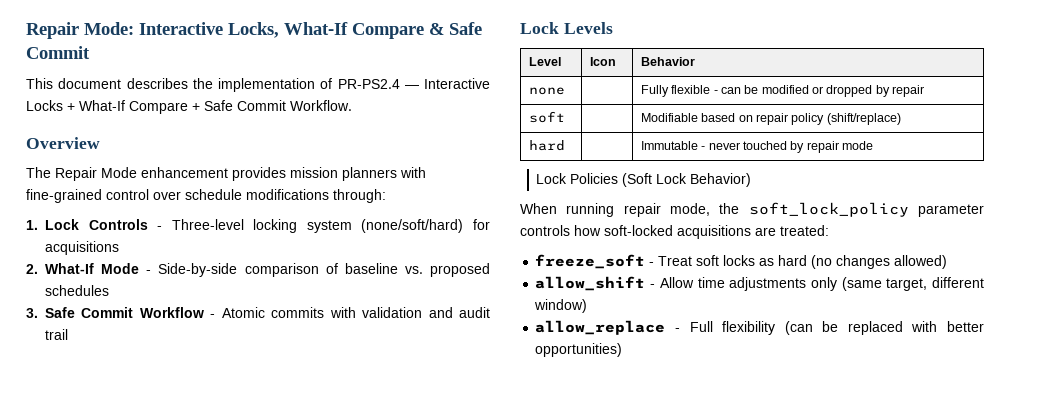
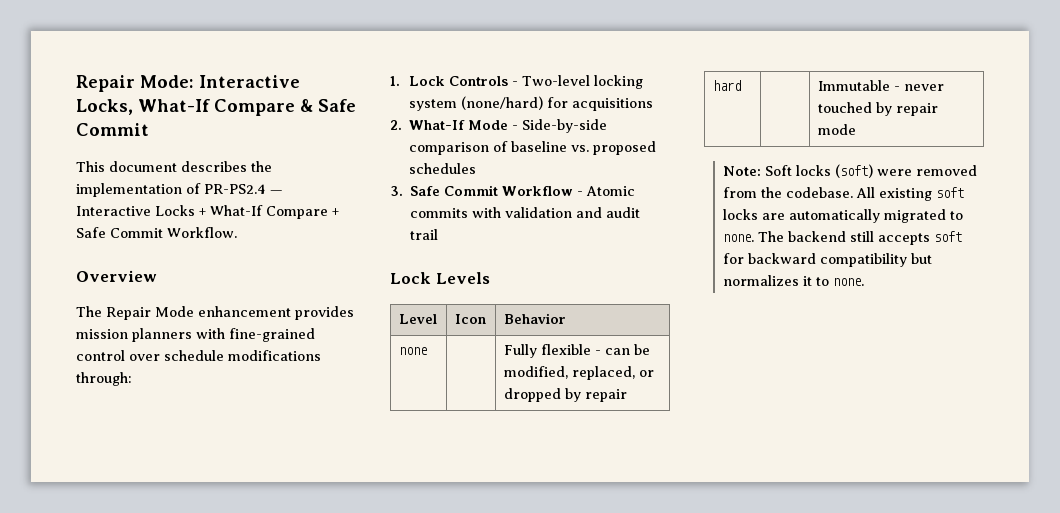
- 1. Lock Controls - Three-level locking system (none/soft/hard) for acquisitions
+ 1. Lock Controls - Two-level locking system (none/hard) for acquisitions
- none | | Fully flexible - can be modified or dropped by repair
+ none | | Fully flexible - can be modified, replaced, or dropped by repair
- soft | | Modifiable based on repair policy (shift/replace)
- Lock Policies (Soft Lock Behavior)
- When running repair mode, the soft_lock_policy parameter controls how soft-locked acquisitions are treated:
- freeze_soft - Treat soft locks as hard (no changes allowed)
- allow_shift - Allow time adjustments only (same target, different window)
- allow_replace - Full flexibility (can be replaced with better opportunities)
+ Note: Soft locks (soft) were removed from the codebase. All existing soft locks are automatically migrated to none. The backend still accepts soft for backward compatibility but normalizes it to none.

